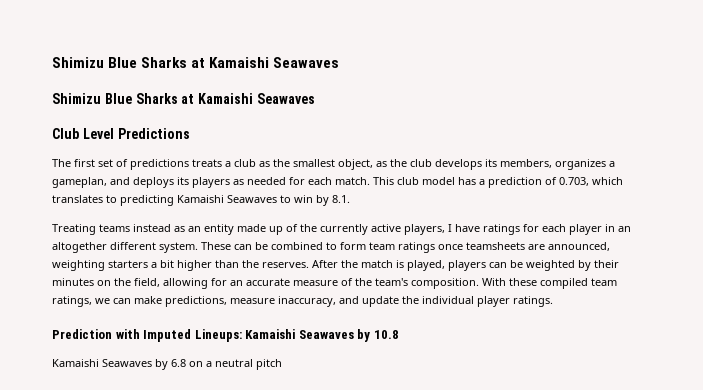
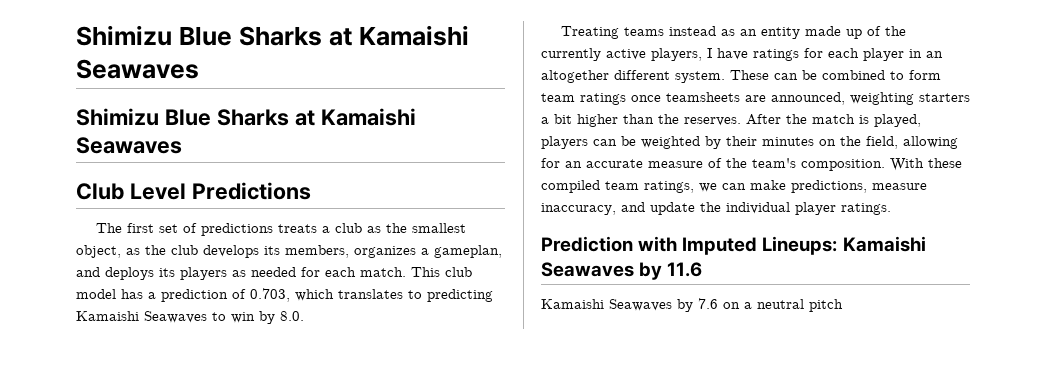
- This club model has a prediction of 0.703, which translates to predicting Kamaishi Seawaves to win by 8.1.
+ This club model has a prediction of 0.703, which translates to predicting Kamaishi Seawaves to win by 8.0.
- Prediction with Imputed Lineups: Kamaishi Seawaves by 10.8
- Kamaishi Seawaves by 6.8 on a neutral pitch
+ Prediction with Imputed Lineups: Kamaishi Seawaves by 11.6
+ Kamaishi Seawaves by 7.6 on a neutral pitch

